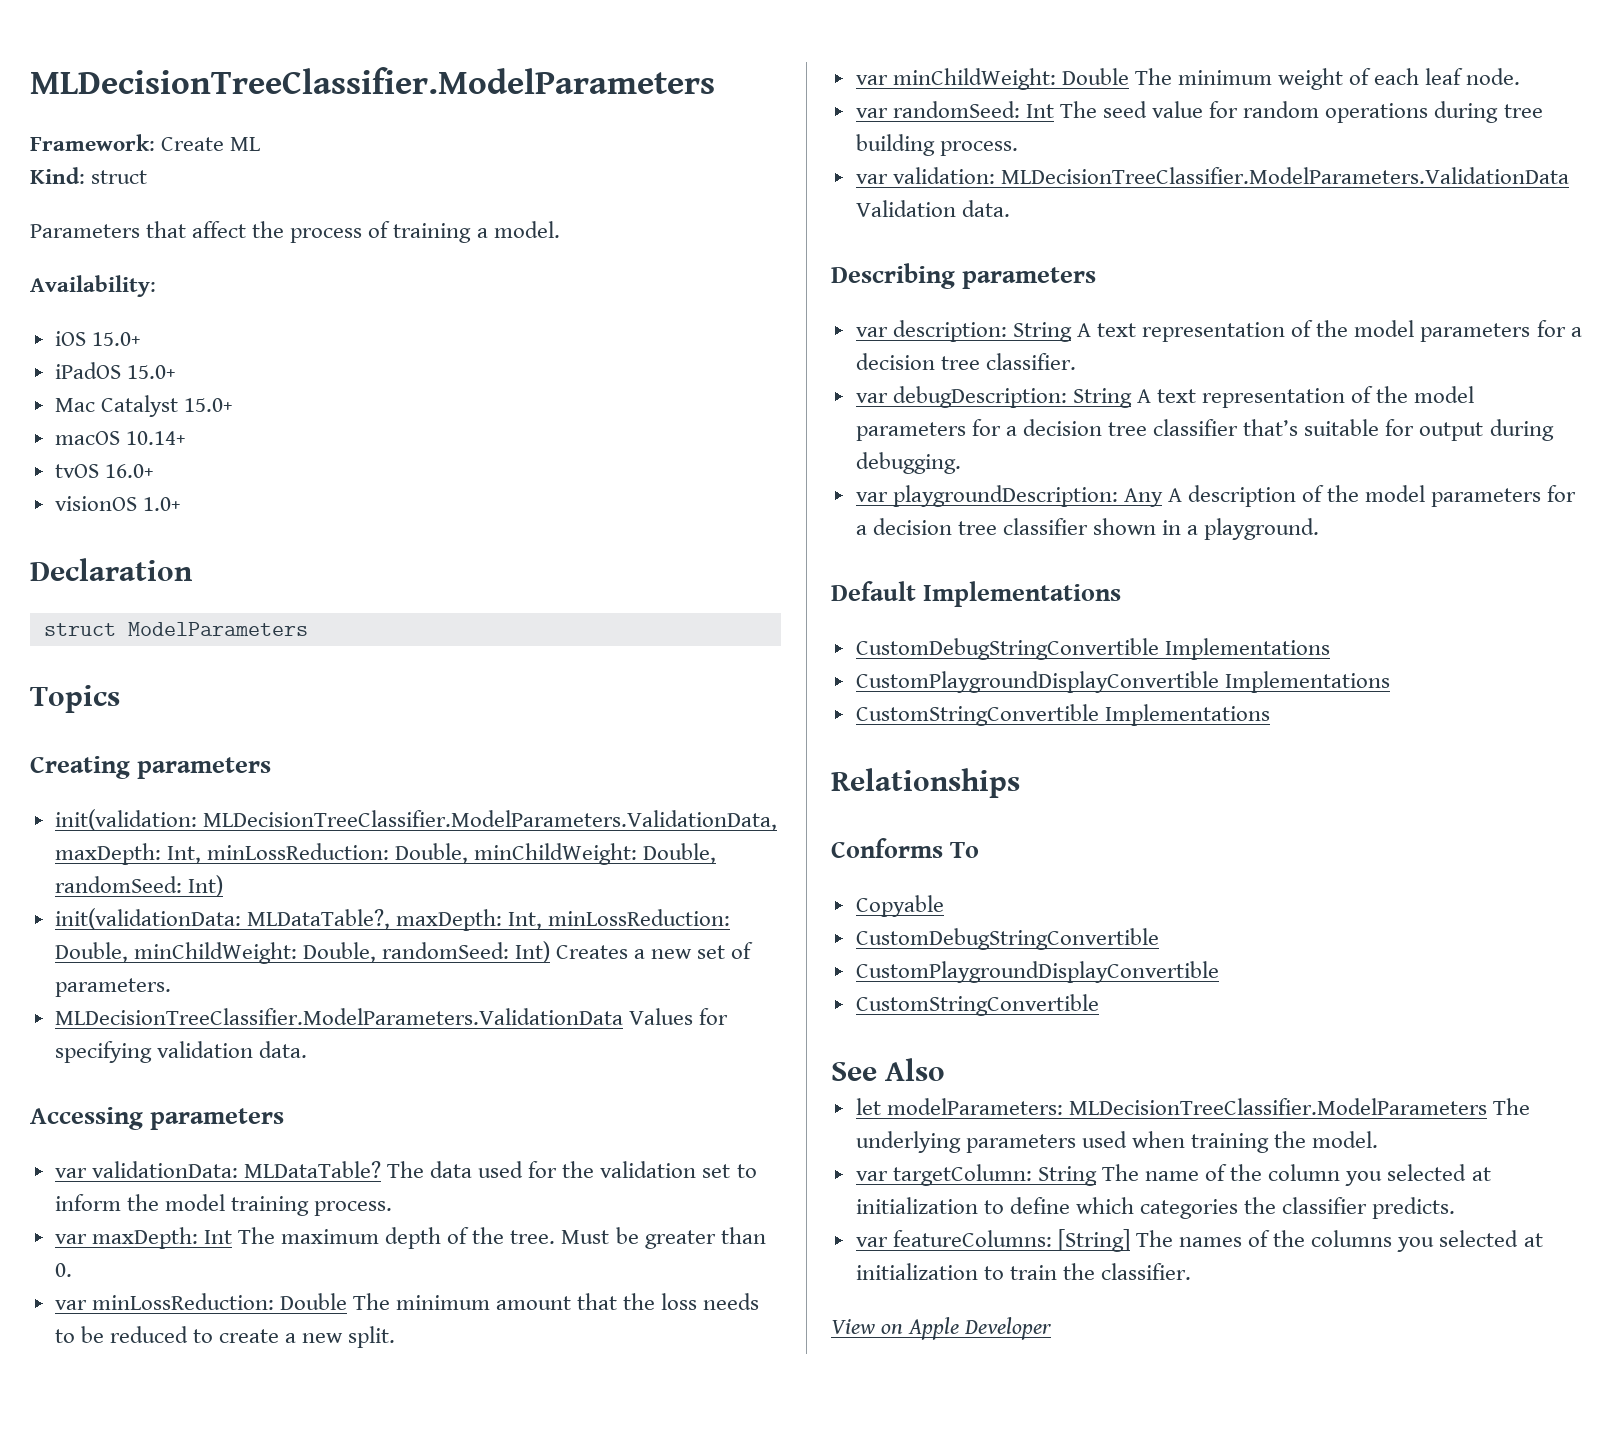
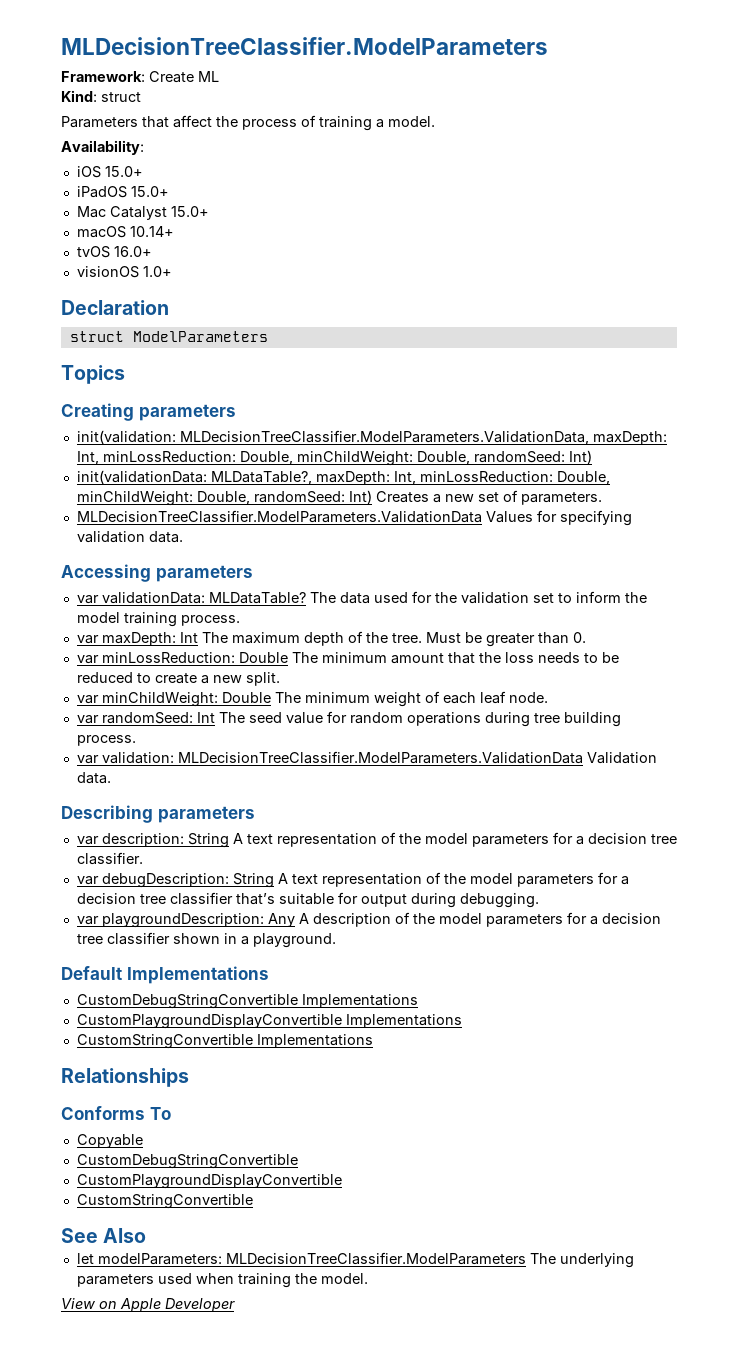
- var targetColumn: String The name of the column you selected at initialization to define which categories the classifier predicts.
- var featureColumns: [String] The names of the columns you selected at initialization to train the classifier.

